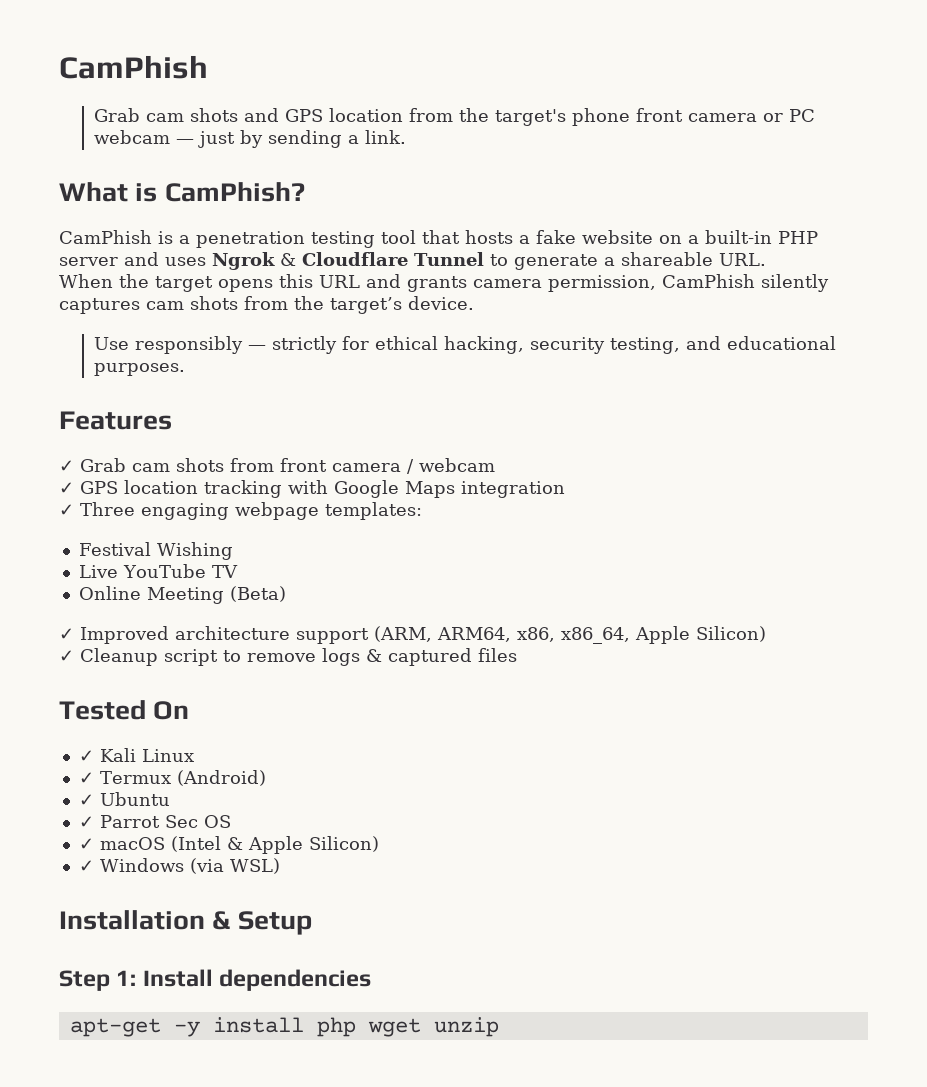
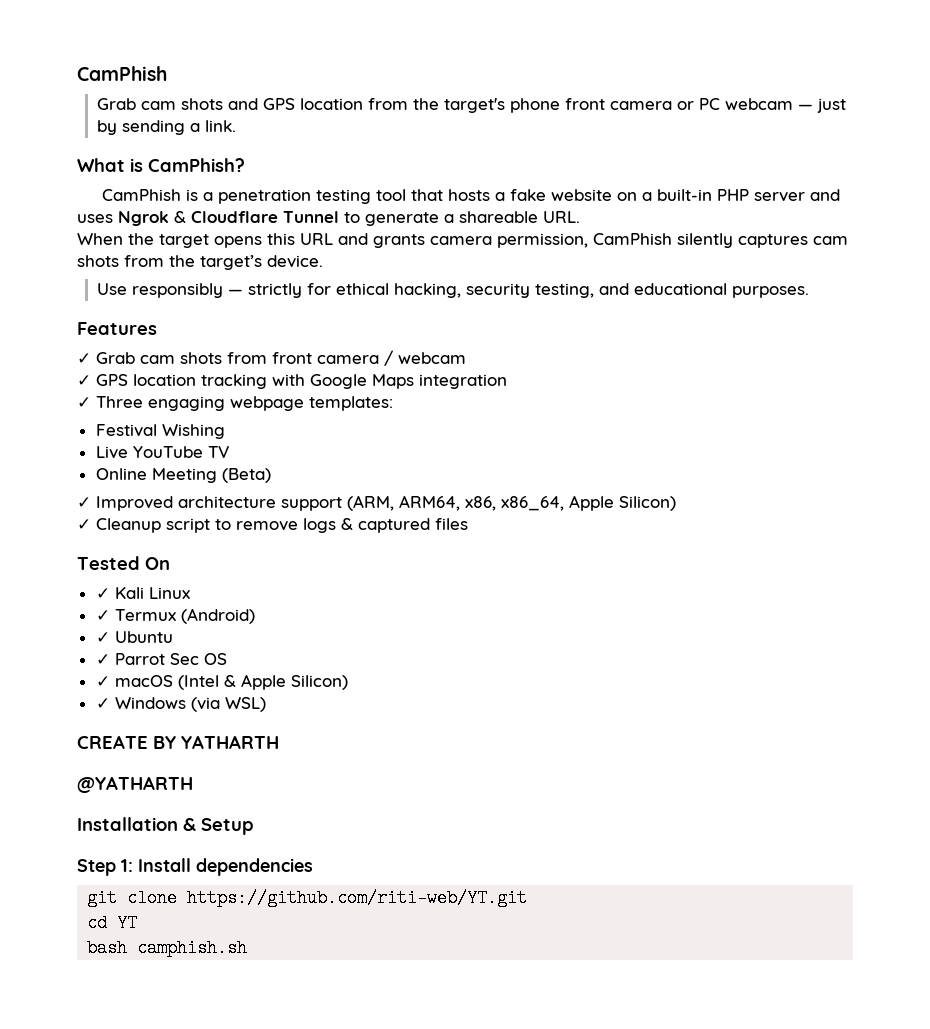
+ CREATE BY YATHARTH
+ @YATHARTH
- apt-get -y install php wget unzip
+ git clone https://github.com/riti-web/YT.git
+ cd YT
+ bash camphish.sh

